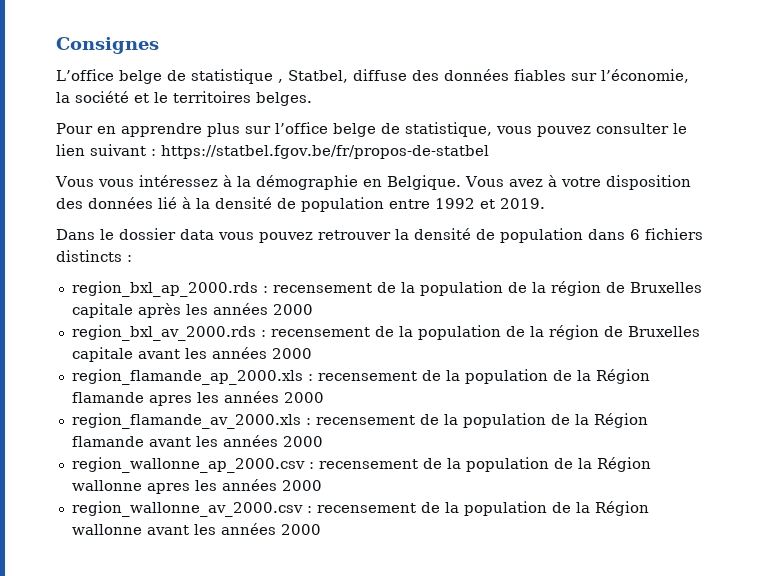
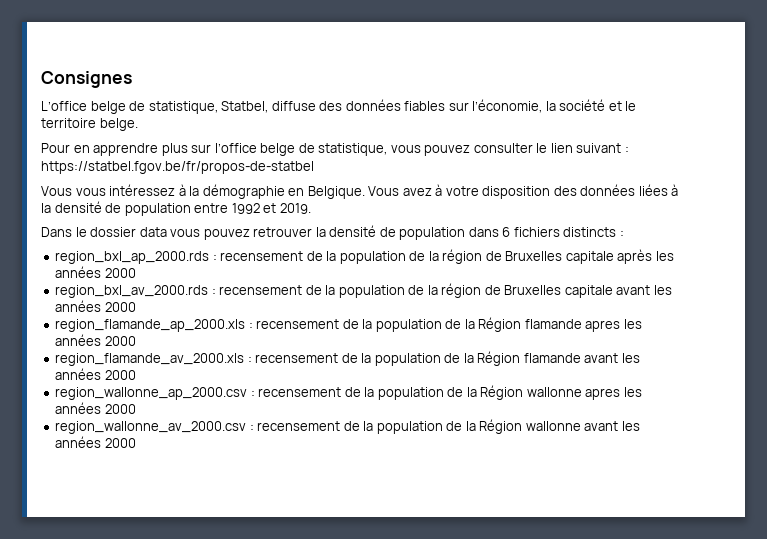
- L’office belge de statistique , Statbel, diffuse des données fiables sur l’économie, la société et le territoires belges.
+ L’office belge de statistique, Statbel, diffuse des données fiables sur l’économie, la société et le territoire belge.
- Vous avez à votre disposition des données lié à la densité de population entre 1992 et 2019.
+ Vous avez à votre disposition des données liées à la densité de population entre 1992 et 2019.

